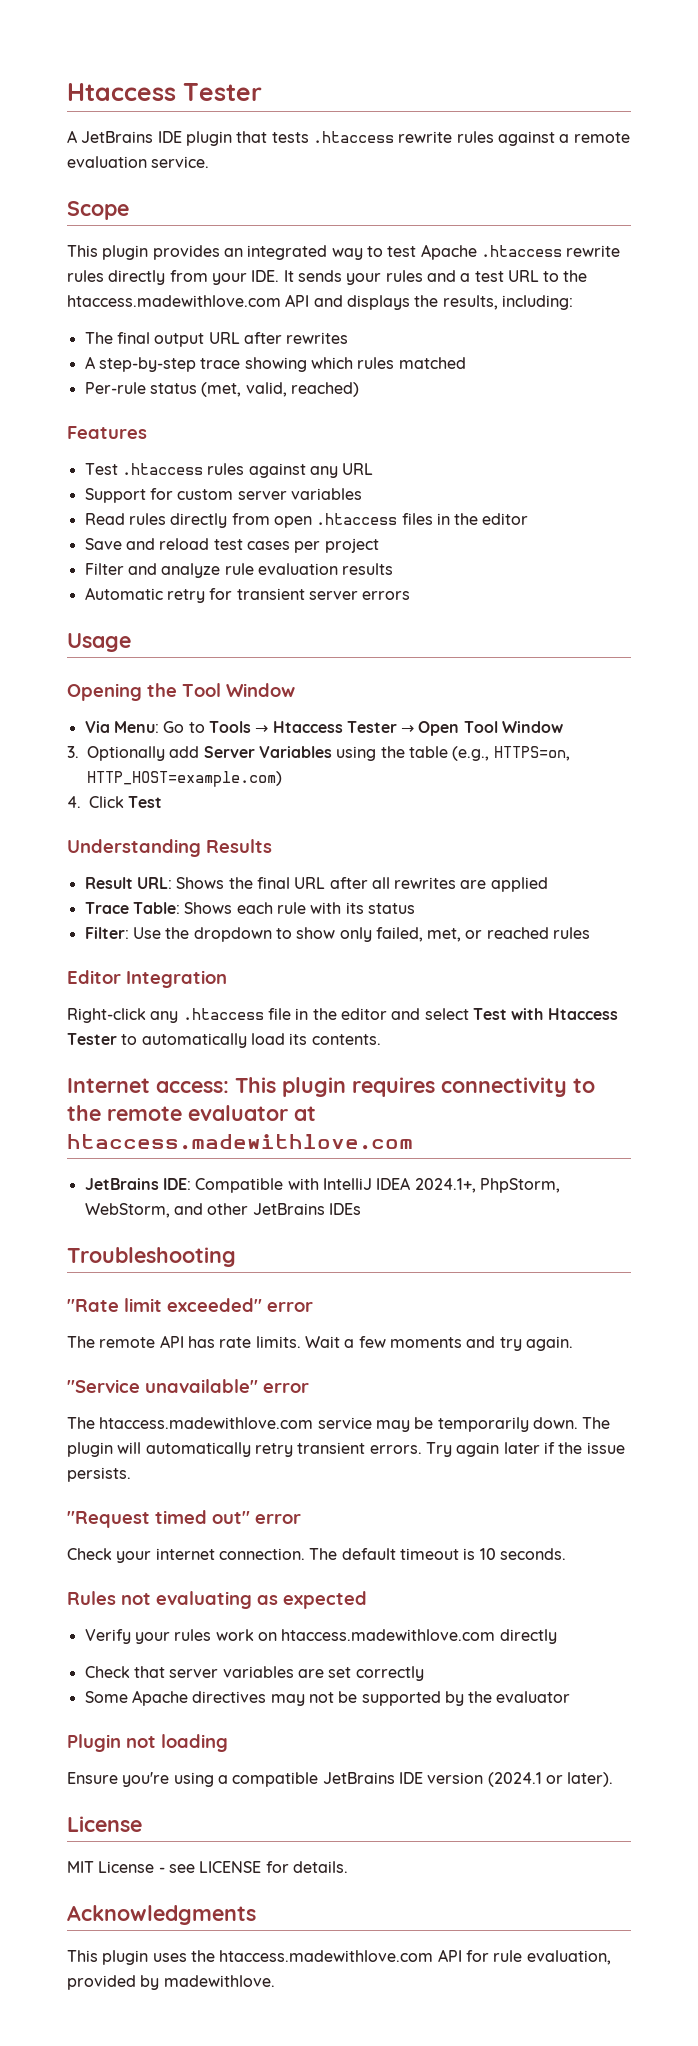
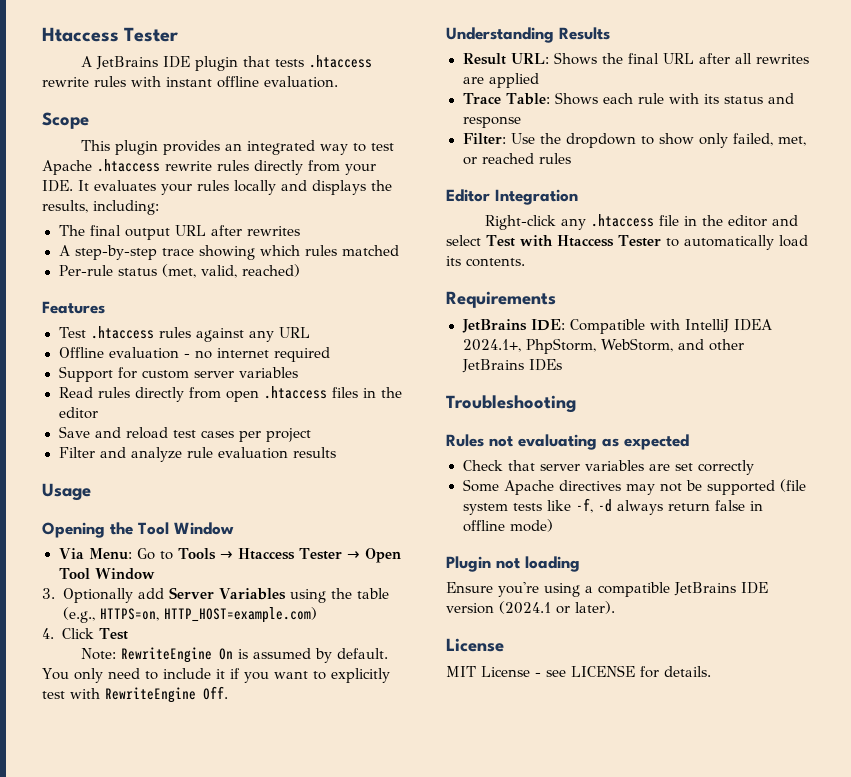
- A JetBrains IDE plugin that tests .htaccess rewrite rules against a remote evaluation service.
+ A JetBrains IDE plugin that tests .htaccess rewrite rules with instant offline evaluation.
- This plugin provides an integrated way to test Apache .htaccess rewrite rules directly from your IDE. It sends your rules and a test URL to the htaccess.madewithlove.com API and displays the results, including:
+ This plugin provides an integrated way to test Apache .htaccess rewrite rules directly from your IDE. It evaluates your rules locally and displays the results, including:
+ Offline evaluation - no internet required
- Automatic retry for transient server errors
+ Note: RewriteEngine On is assumed by default. You only need to include it if you want to explicitly test with RewriteEngine Off.
- Trace Table: Shows each rule with its status
+ Trace Table: Shows each rule with its status and response
- Internet access: This plugin requires connectivity to the remote evaluator at htaccess.madewithlove.com
+ Requirements
- "Rate limit exceeded" error
- The remote API has rate limits. Wait a few moments and try again.
- "Service unavailable" error
- The htaccess.madewithlove.com service may be temporarily down. The plugin will automatically retry transient errors. Try again later if the issue persists.
- "Request timed out" error
- Check your internet connection. The default timeout is 10 seconds.
- Verify your rules work on htaccess.madewithlove.com directly
- Some Apache directives may not be supported by the evaluator
+ Some Apache directives may not be supported (file system tests like -f, -d always return false in offline mode)
- Acknowledgments
- This plugin uses the htaccess.madewithlove.com API for rule evaluation, provided by madewithlove.

